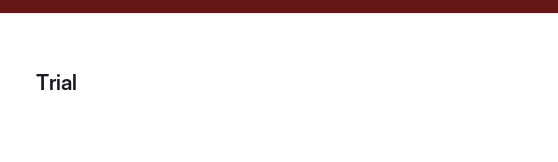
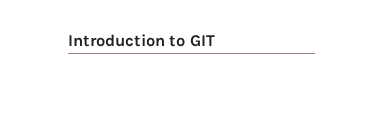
- Trial
+ Introduction to GIT

